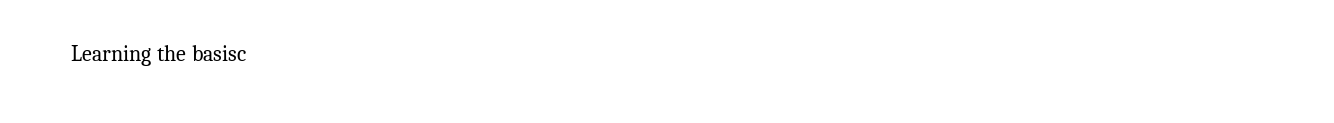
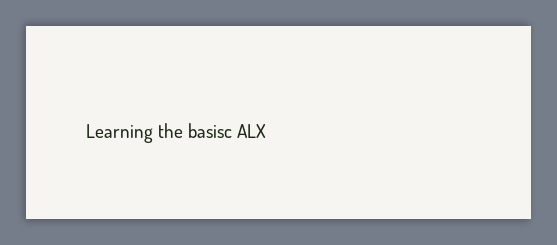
- Learning the basisc
+ Learning the basisc ALX

